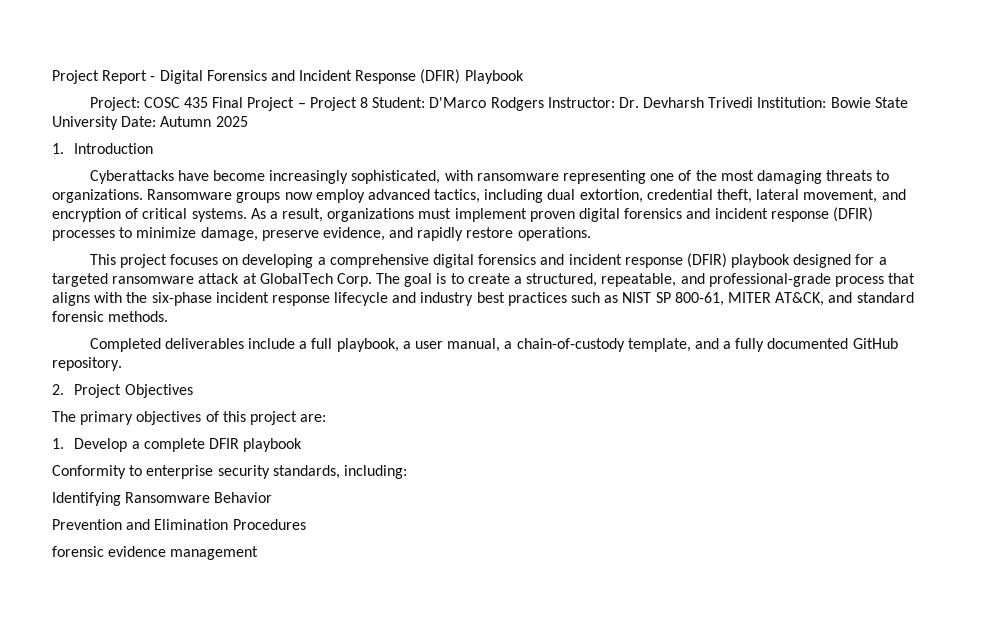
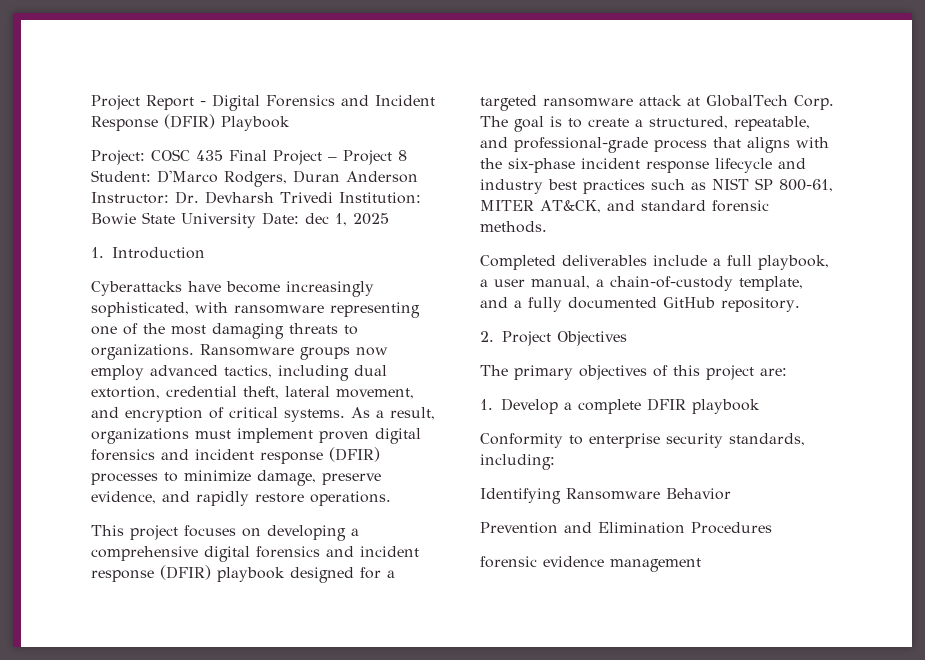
- Project: COSC 435 Final Project – Project 8 Student: D'Marco Rodgers Instructor: Dr. Devharsh Trivedi Institution: Bowie State University Date: Autumn 2025
+ Project: COSC 435 Final Project – Project 8 Student: D'Marco Rodgers, Duran Anderson Instructor: Dr. Devharsh Trivedi Institution: Bowie State University Date: dec 1, 2025

